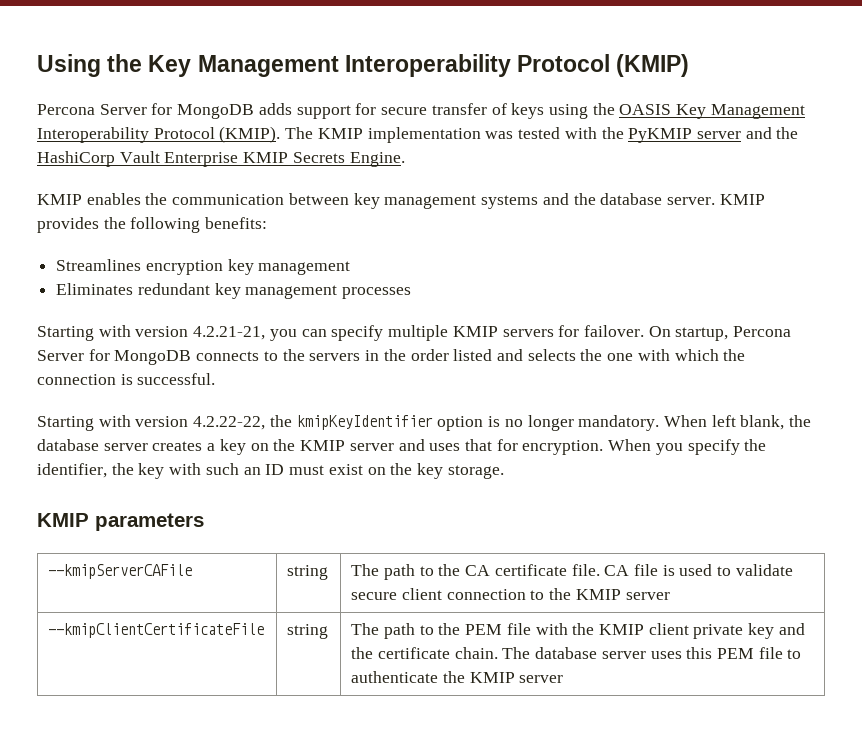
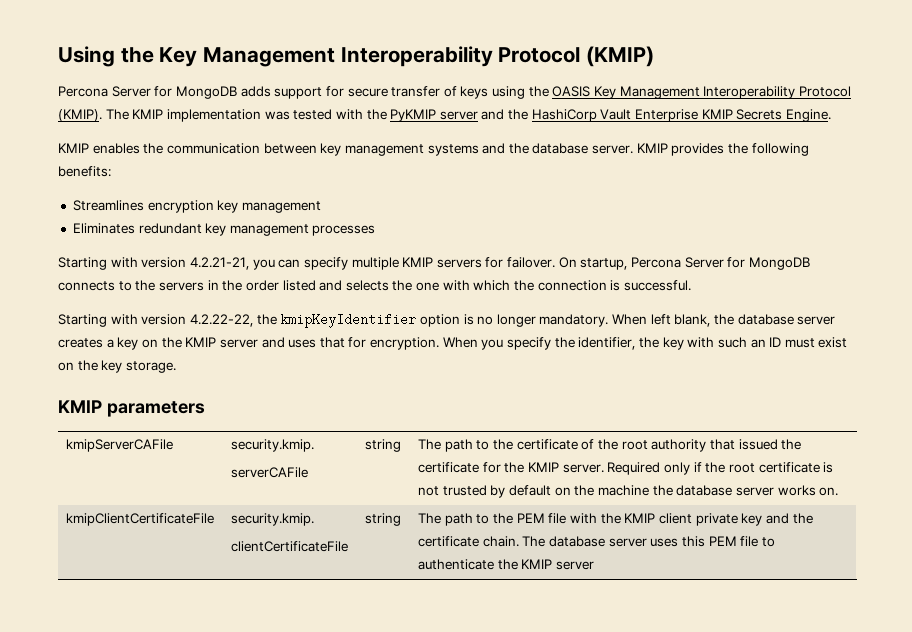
- --kmipServerCAFile | string | The path to the CA certificate file. CA file is used to validate secure client connection to the KMIP server
- --kmipClientCertificateFile | string | The path to the PEM file with the KMIP client private key and the certificate chain. The database server uses this PEM file to authenticate the KMIP server
+ kmipServerCAFile | security.kmip.
+ serverCAFile | string | The path to the certificate of the root authority that issued the certificate for the KMIP server. Required only if the root certificate is not trusted by default on the machine the database server works on.
+ kmipClientCertificateFile | security.kmip.
+ clientCertificateFile | string | The path to the PEM file with the KMIP client private key and the certificate chain. The database server uses this PEM file to authenticate the KMIP server

